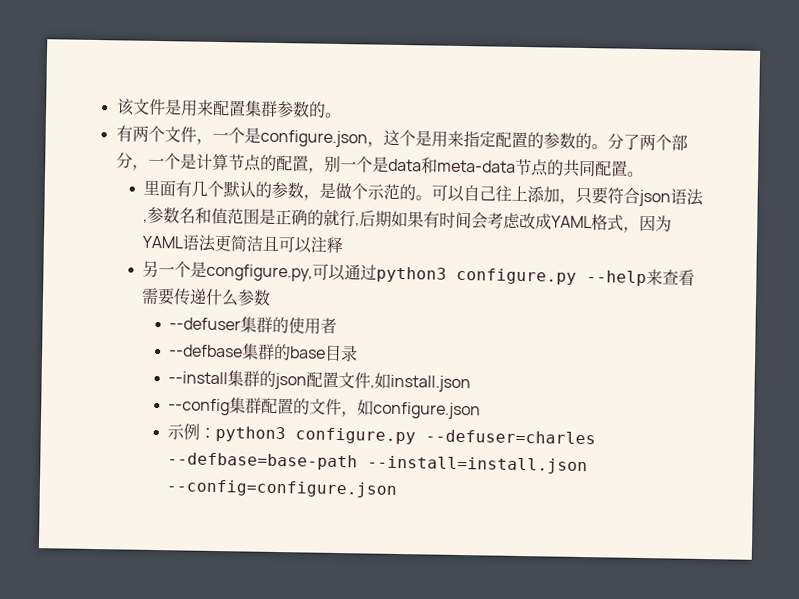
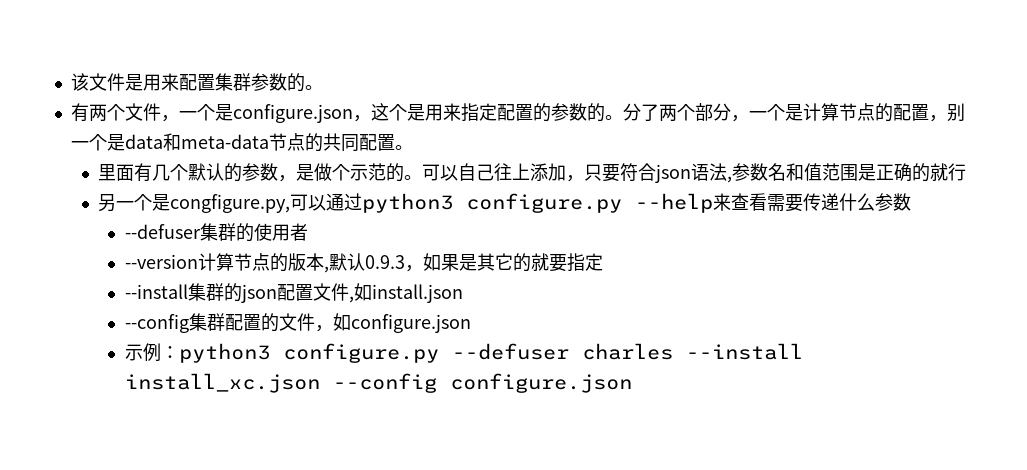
- 可以自己往上添加，只要符合json语法,参数名和值范围是正确的就行,后期如果有时间会考虑改成YAML格式，因为YAML语法更简洁且可以注释
+ 可以自己往上添加，只要符合json语法,参数名和值范围是正确的就行
- --defbase集群的base目录
+ --version计算节点的版本,默认0.9.3，如果是其它的就要指定
- 示例：python3 configure.py --defuser=charles --defbase=base-path --install=install.json --config=configure.json
+ 示例：python3 configure.py --defuser charles --install install_xc.json --config configure.json

